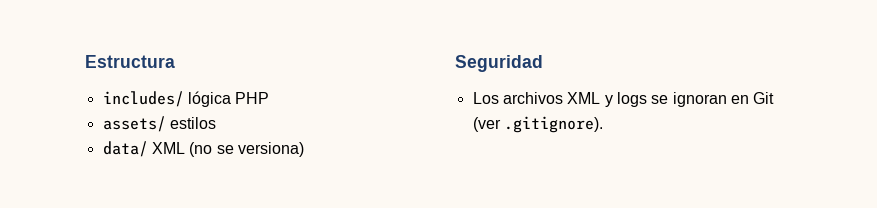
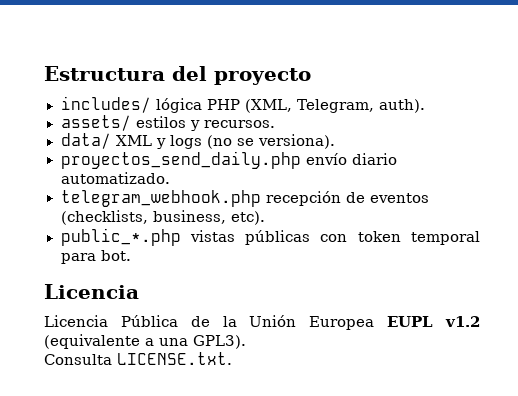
- Estructura
+ Estructura del proyecto
- includes/ lógica PHP
+ includes/ lógica PHP (XML, Telegram, auth).
- assets/ estilos
+ assets/ estilos y recursos.
- data/ XML (no se versiona)
- Seguridad
- Los archivos XML y logs se ignoran en Git (ver .gitignore).
+ data/ XML y logs (no se versiona).
+ proyectos_send_daily.php envío diario automatizado.
+ telegram_webhook.php recepción de eventos (checklists, business, etc).
+ public_*.php vistas públicas con token temporal para bot.
+ Licencia
+ Licencia Pública de la Unión Europea EUPL v1.2 (equivalente a una GPL3).
+ Consulta LICENSE.txt.

